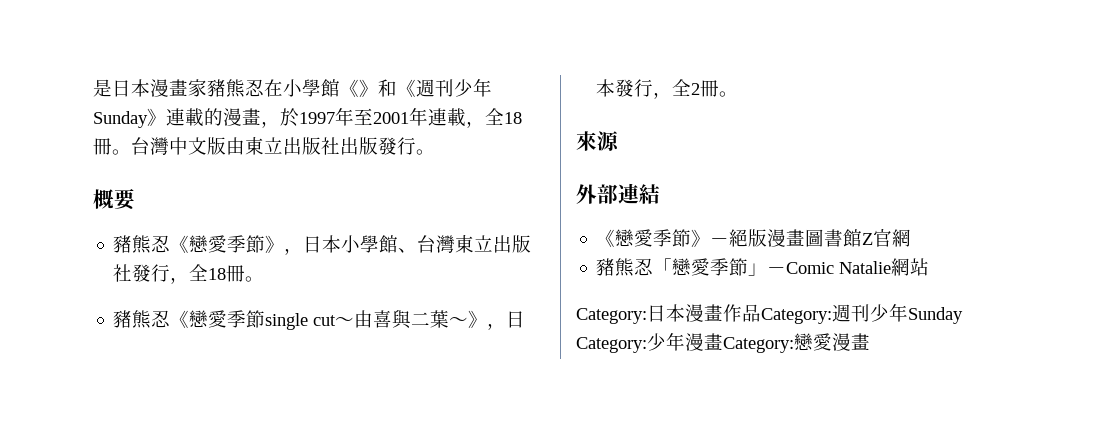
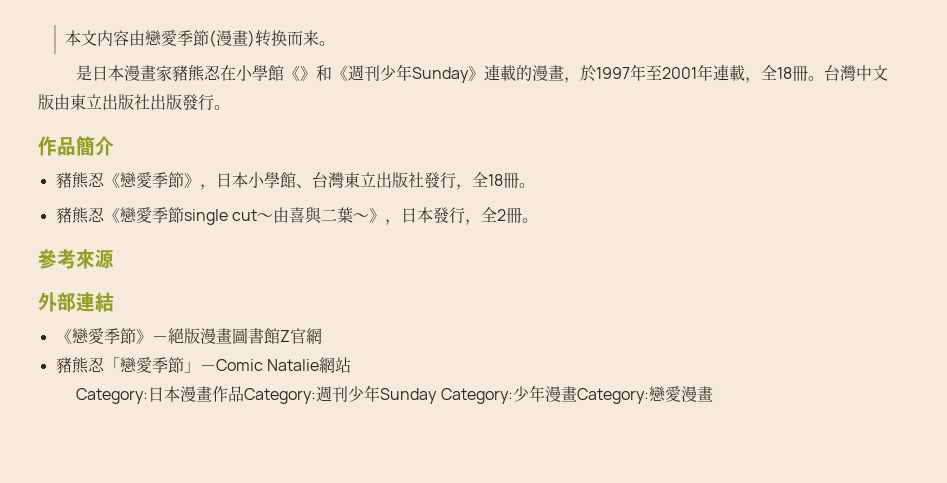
+ 本文内容由戀愛季節(漫畫)转换而来。
- 概要
+ 作品簡介
- 來源
+ 參考來源

